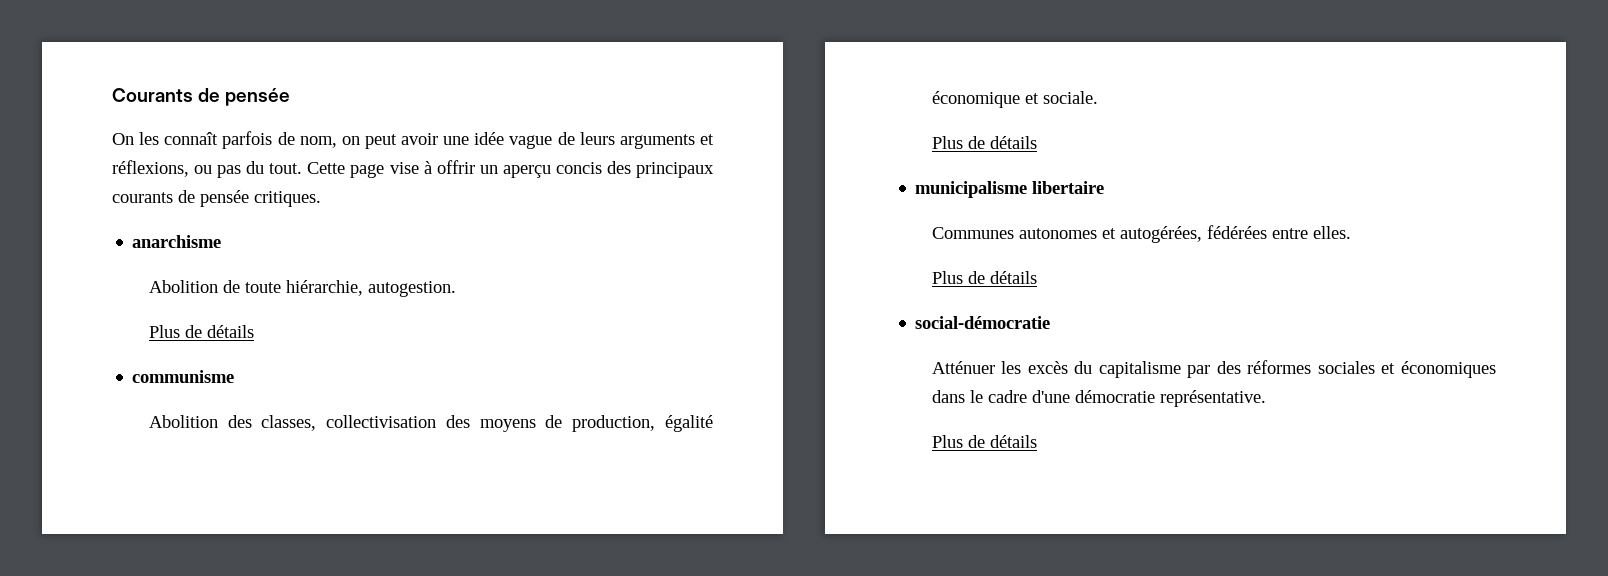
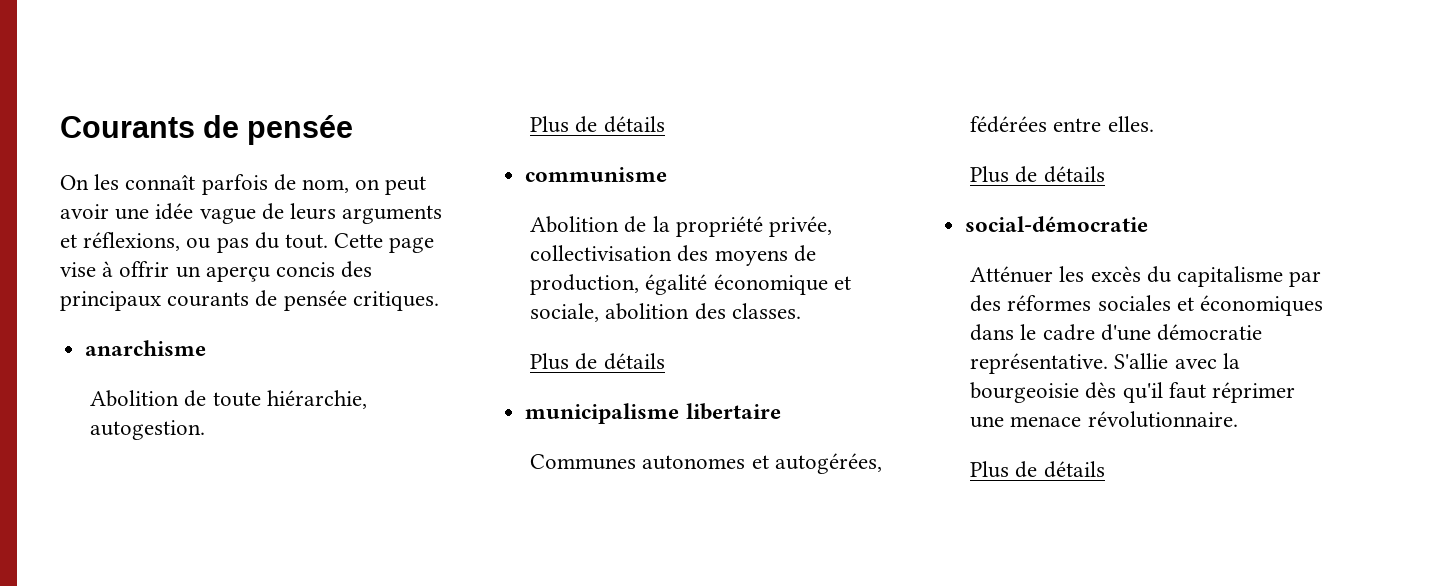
- Abolition des classes, collectivisation des moyens de production, égalité économique et sociale.
+ Abolition de la propriété privée, collectivisation des moyens de production, égalité économique et sociale, abolition des classes.
+ S'allie avec la bourgeoisie dès qu'il faut réprimer une menace révolutionnaire.

